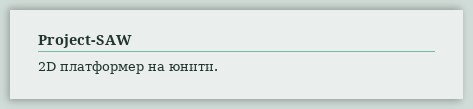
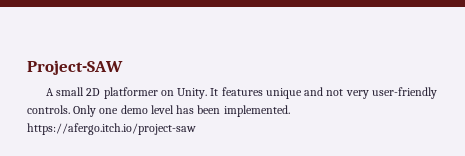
- 2D платформер на юнити.
+ A small 2D platformer on Unity. It features unique and not very user-friendly controls. Only one demo level has been implemented. https://afergo.itch.io/project-saw

